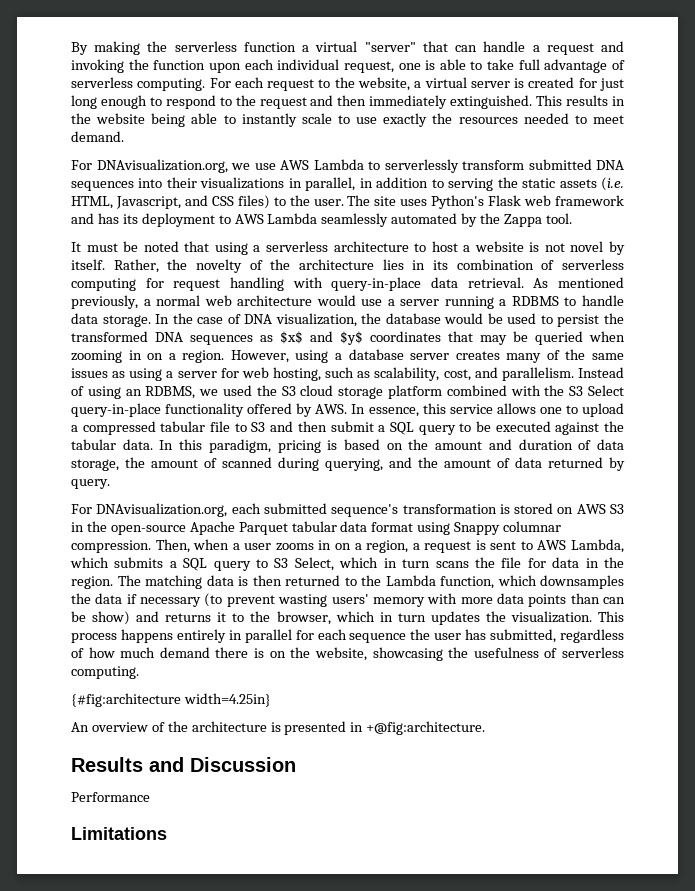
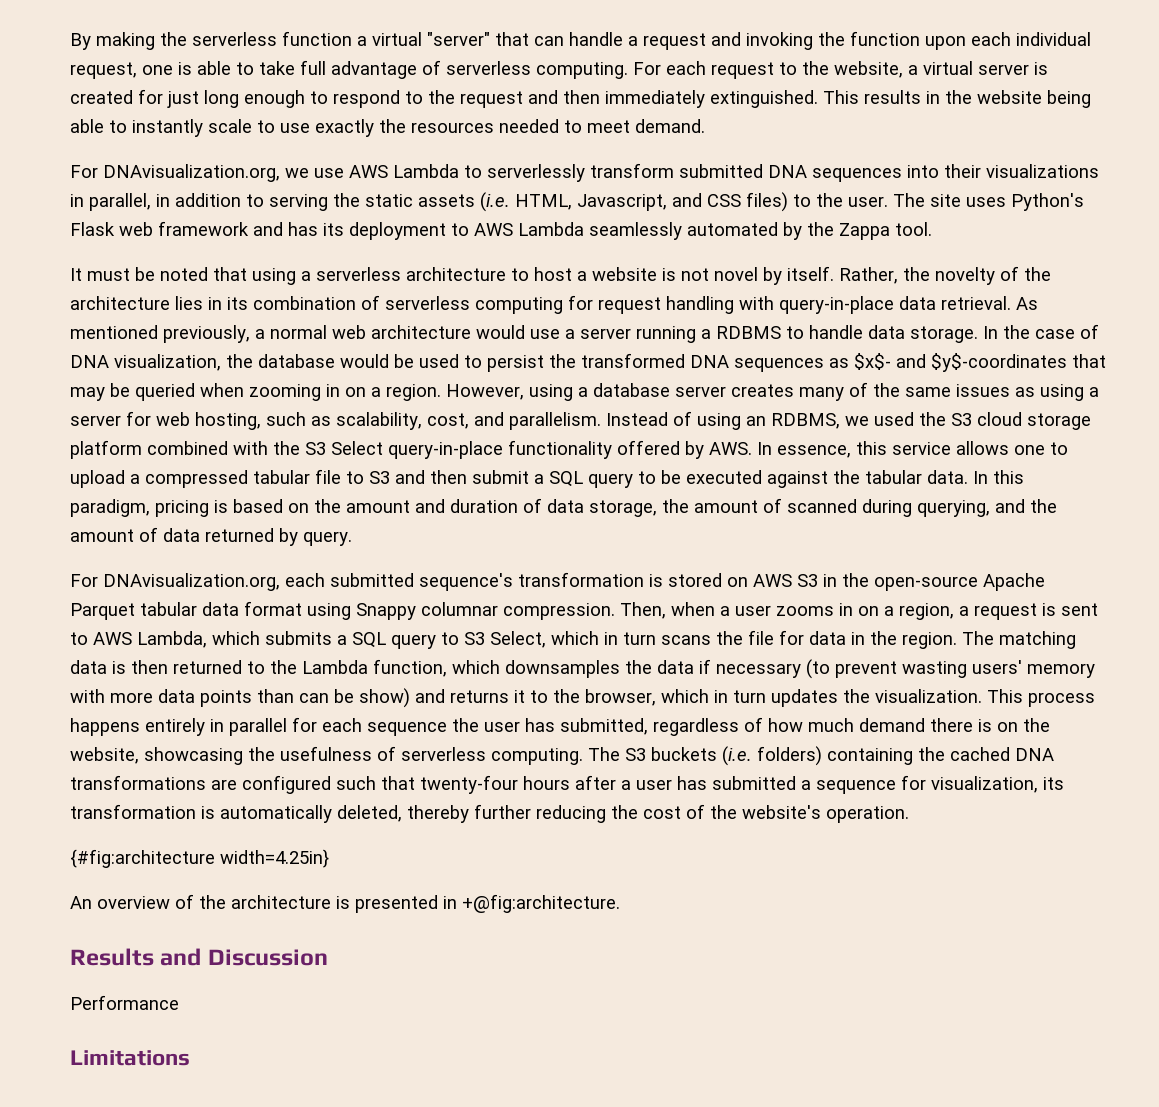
- In the case of DNA visualization, the database would be used to persist the transformed DNA sequences as $x$ and $y$ coordinates that may be queried when zooming in on a region.
+ In the case of DNA visualization, the database would be used to persist the transformed DNA sequences as $x$- and $y$-coordinates that may be queried when zooming in on a region.
+ The S3 buckets (i.e. folders) containing the cached DNA transformations are configured such that twenty-four hours after a user has submitted a sequence for visualization, its transformation is automatically deleted, thereby further reducing the cost of the website's operation.

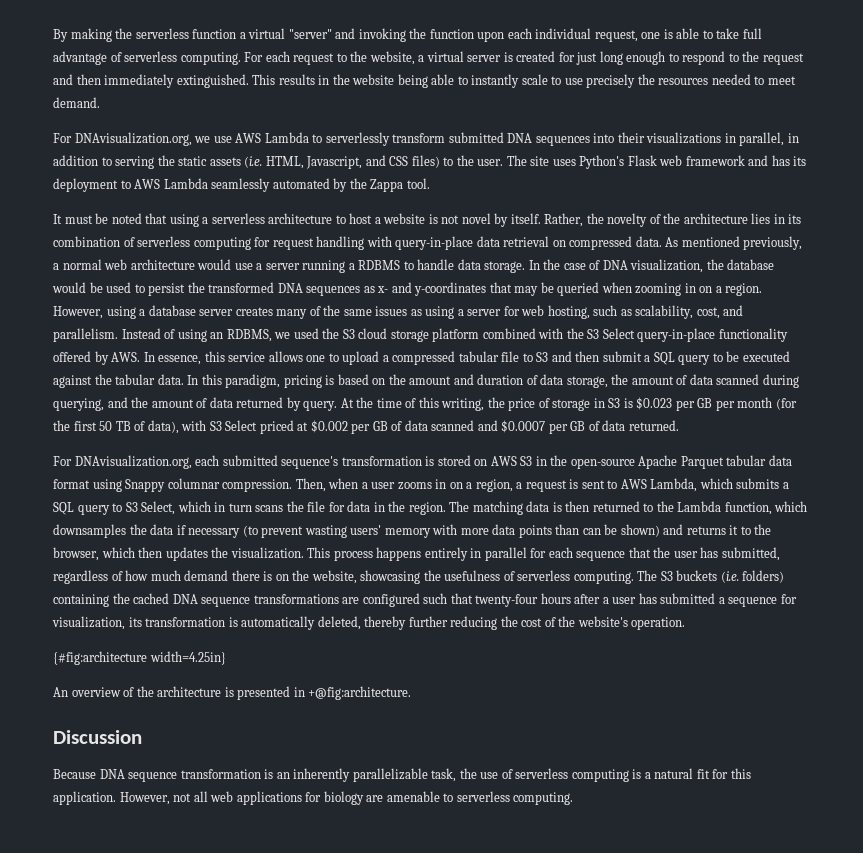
- By making the serverless function a virtual "server" that can handle a request and invoking the function upon each individual request, one is able to take full advantage of serverless computing.
+ By making the serverless function a virtual "server" and invoking the function upon each individual request, one is able to take full advantage of serverless computing.
- This results in the website being able to instantly scale to use exactly the resources needed to meet demand.
+ This results in the website being able to instantly scale to use precisely the resources needed to meet demand.
- Rather, the novelty of the architecture lies in its combination of serverless computing for request handling with query-in-place data retrieval.
+ Rather, the novelty of the architecture lies in its combination of serverless computing for request handling with query-in-place data retrieval on compressed data.
- In the case of DNA visualization, the database would be used to persist the transformed DNA sequences as $x$- and $y$-coordinates that may be queried when zooming in on a region.
+ In the case of DNA visualization, the database would be used to persist the transformed DNA sequences as x- and y-coordinates that may be queried when zooming in on a region.
- In this paradigm, pricing is based on the amount and duration of data storage, the amount of scanned during querying, and the amount of data returned by query.
+ In this paradigm, pricing is based on the amount and duration of data storage, the amount of data scanned during querying, and the amount of data returned by query. At the time of this writing, the price of storage in S3 is $0.023 per GB per month (for the first 50 TB of data), with S3 Select priced at $0.002 per GB of data scanned and $0.0007 per GB of data returned.
- The matching data is then returned to the Lambda function, which downsamples the data if necessary (to prevent wasting users' memory with more data points than can be show) and returns it to the browser, which in turn updates the visualization.
+ The matching data is then returned to the Lambda function, which downsamples the data if necessary (to prevent wasting users' memory with more data points than can be shown) and returns it to the browser, which then updates the visualization.
- This process happens entirely in parallel for each sequence the user has submitted, regardless of how much demand there is on the website, showcasing the usefulness of serverless computing.
+ This process happens entirely in parallel for each sequence that the user has submitted, regardless of how much demand there is on the website, showcasing the usefulness of serverless computing.
- The S3 buckets (i.e. folders) containing the cached DNA transformations are configured such that twenty-four hours after a user has submitted a sequence for visualization, its transformation is automatically deleted, thereby further reducing the cost of the website's operation.
+ The S3 buckets (i.e. folders) containing the cached DNA sequence transformations are configured such that twenty-four hours after a user has submitted a sequence for visualization, its transformation is automatically deleted, thereby further reducing the cost of the website's operation.
- Results and Discussion
+ Discussion
- Performance
- Limitations
+ Because DNA sequence transformation is an inherently parallelizable task, the use of serverless computing is a natural fit for this application. However, not all web applications for biology are amenable to serverless computing.

